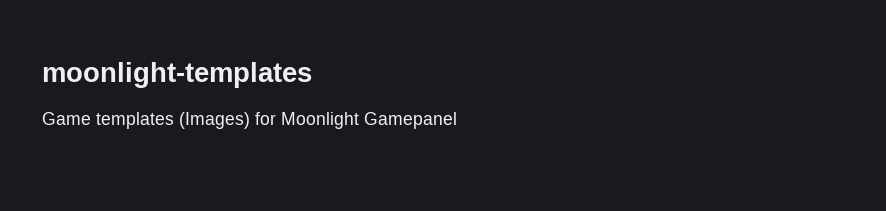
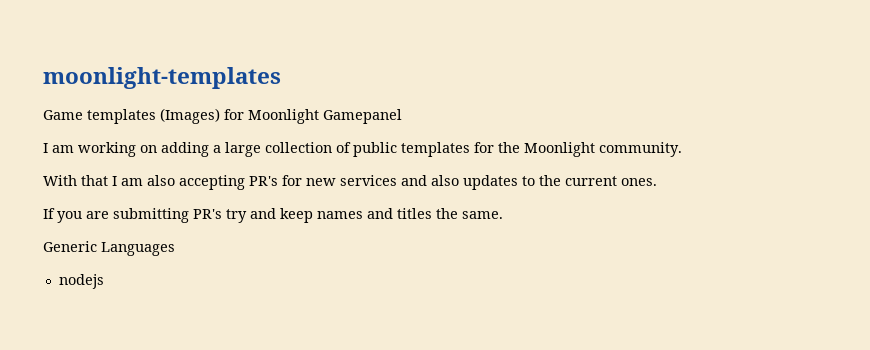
+ I am working on adding a large collection of public templates for the Moonlight community.
+ With that I am also accepting PR's for new services and also updates to the current ones.
+ If you are submitting PR's try and keep names and titles the same.
+ Generic Languages
+ nodejs

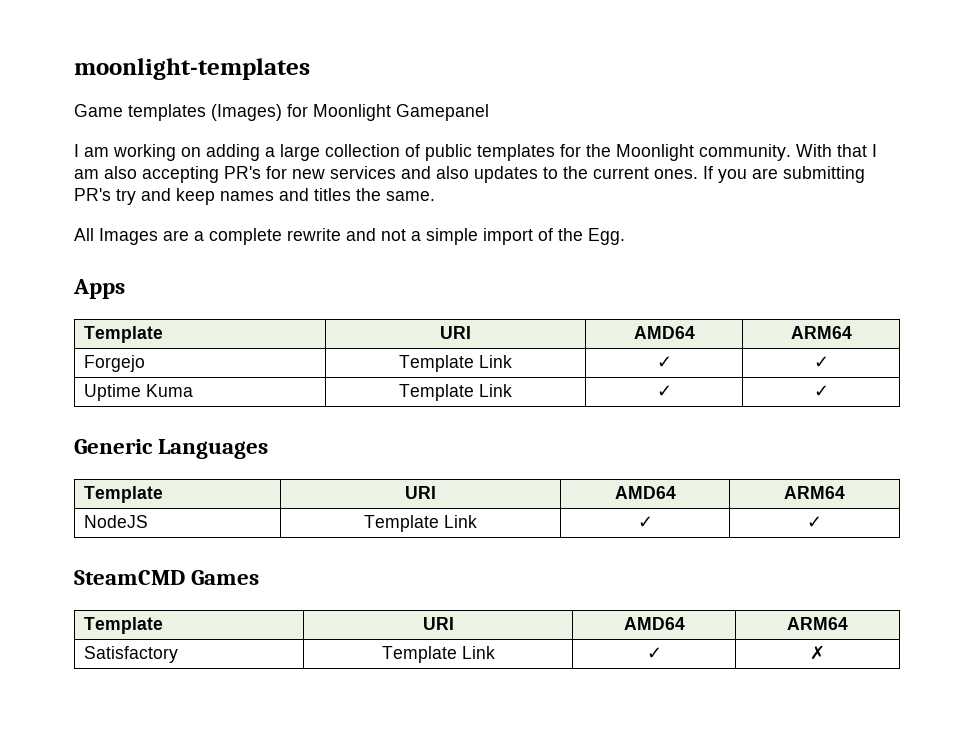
- I am working on adding a large collection of public templates for the Moonlight community.
- With that I am also accepting PR's for new services and also updates to the current ones.
- If you are submitting PR's try and keep names and titles the same.
+ I am working on adding a large collection of public templates for the Moonlight community. With that I am also accepting PR's for new services and also updates to the current ones. If you are submitting PR's try and keep names and titles the same.
+ All Images are a complete rewrite and not a simple import of the Egg.
+ Apps
+ Template | URI | AMD64 | ARM64
+ Forgejo | Template Link | ✓ | ✓
+ Uptime Kuma | Template Link | ✓ | ✓
  Generic Languages
- nodejs
+ Template | URI | AMD64 | ARM64
+ NodeJS | Template Link | ✓ | ✓
+ SteamCMD Games
+ Template | URI | AMD64 | ARM64
+ Satisfactory | Template Link | ✓ | ✗

